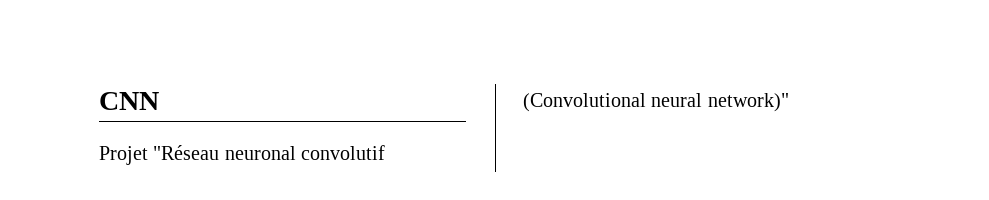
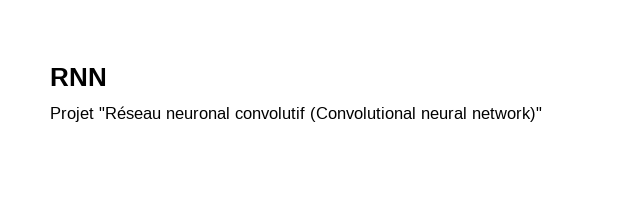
- CNN
+ RNN

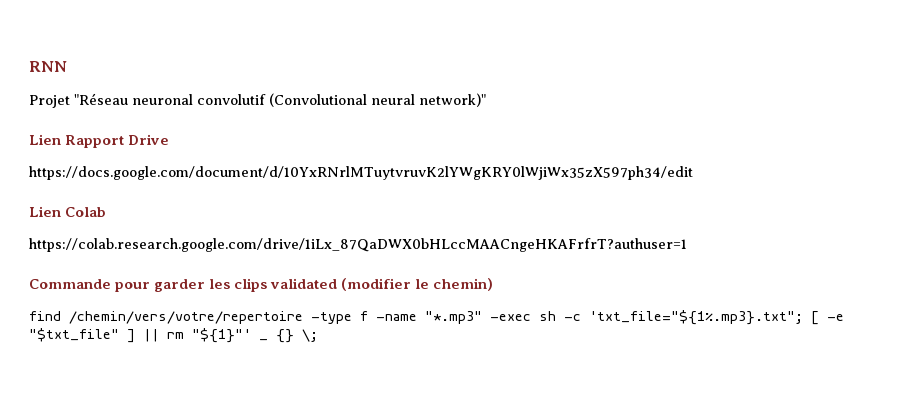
+ Lien Rapport Drive
+ https://docs.google.com/document/d/10YxRNrlMTuytvruvK2lYWgKRY0lWjiWx35zX597ph34/edit
+ Lien Colab
+ https://colab.research.google.com/drive/1iLx_87QaDWX0bHLccMAACngeHKAFrfrT?authuser=1
+ Commande pour garder les clips validated (modifier le chemin)
+ find /chemin/vers/votre/repertoire -type f -name "*.mp3" -exec sh -c 'txt_file="${1%.mp3}.txt"; [ -e "$txt_file" ] || rm "${1}"' _ {} \;

